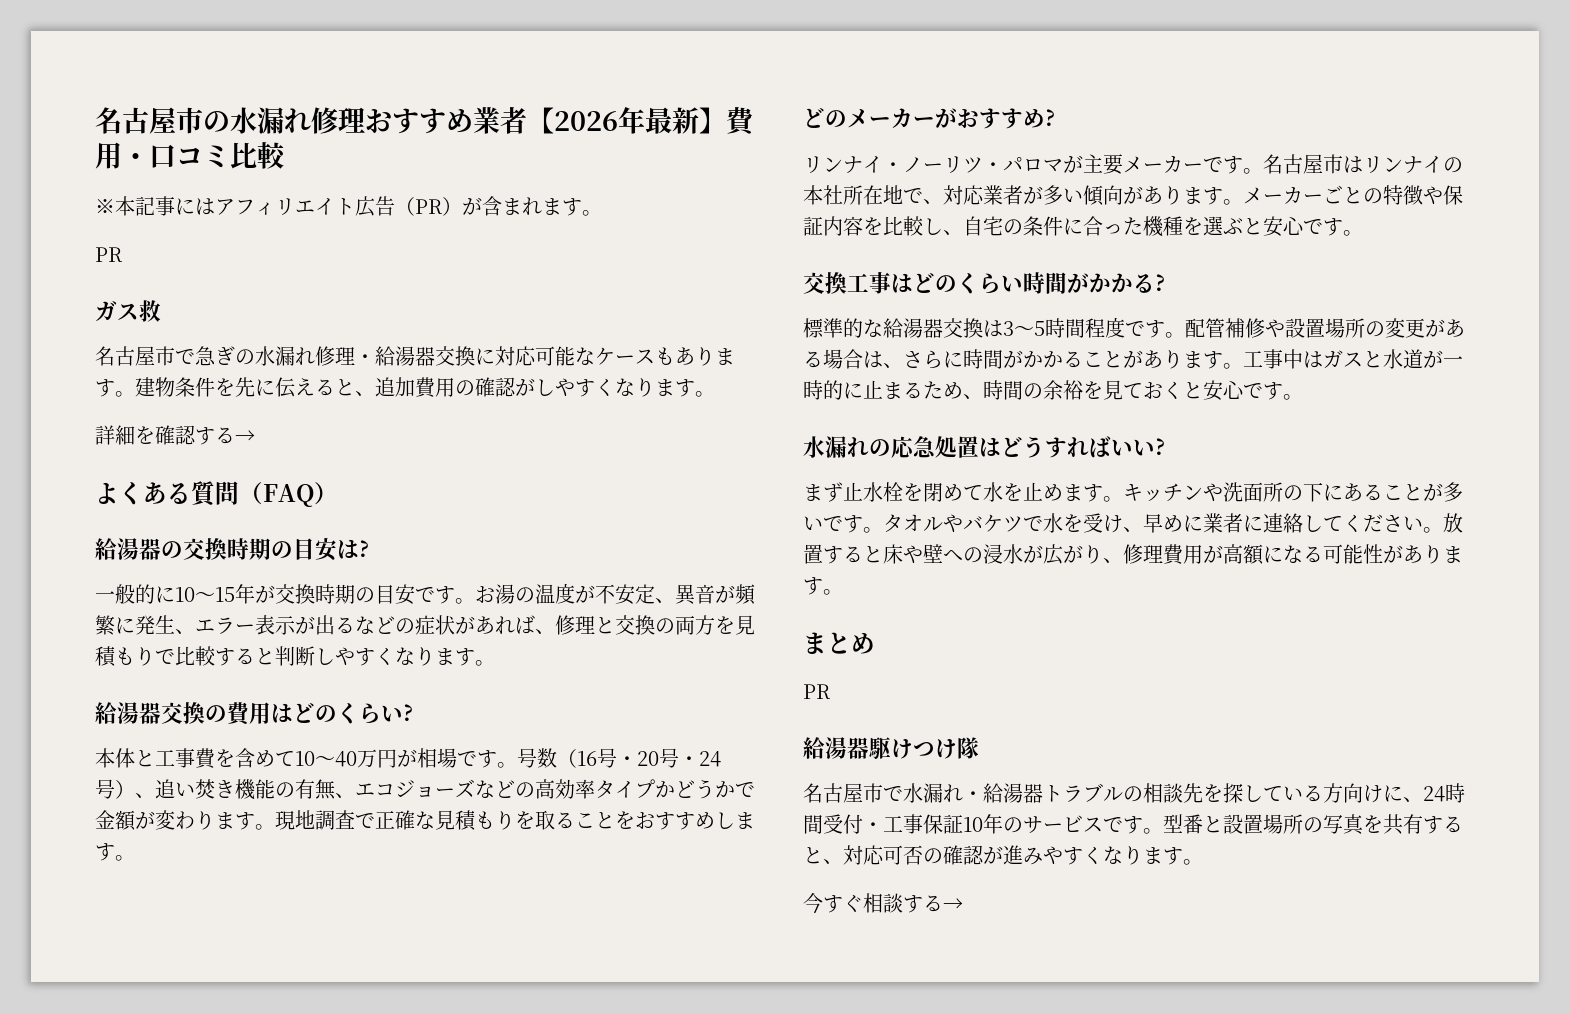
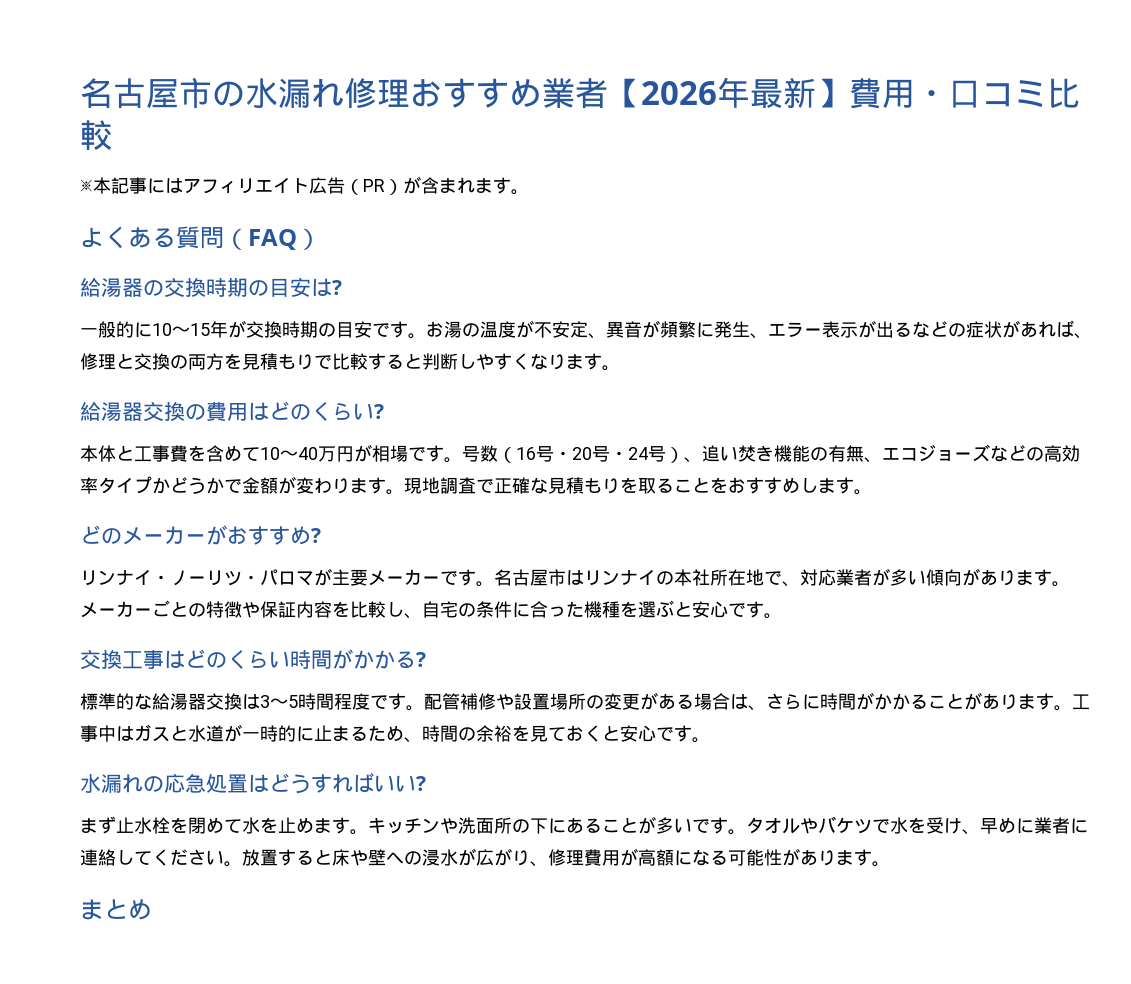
  ※本記事にはアフィリエイト広告（PR）が含まれます。
- PR
- ガス救
- 名古屋市で急ぎの水漏れ修理・給湯器交換に対応可能なケースもあります。建物条件を先に伝えると、追加費用の確認がしやすくなります。
- 詳細を確認する→
  まとめ
- PR
- 給湯器駆けつけ隊
- 名古屋市で水漏れ・給湯器トラブルの相談先を探している方向けに、24時間受付・工事保証10年のサービスです。型番と設置場所の写真を共有すると、対応可否の確認が進みやすくなります。
- 今すぐ相談する→

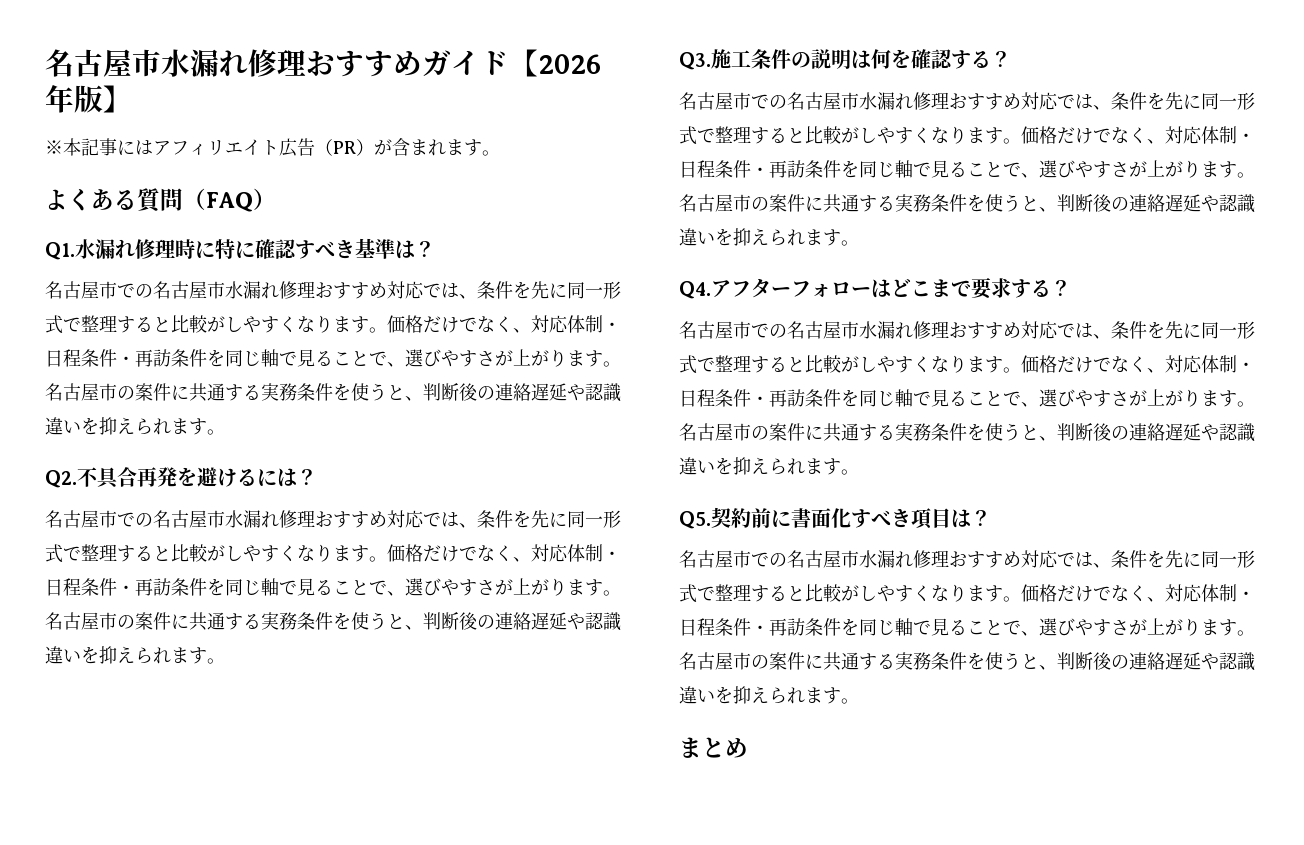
- 名古屋市の水漏れ修理おすすめ業者【2026年最新】費用・口コミ比較
+ 名古屋市水漏れ修理おすすめガイド【2026年版】
- 給湯器の交換時期の目安は?
- 一般的に10〜15年が交換時期の目安です。お湯の温度が不安定、異音が頻繁に発生、エラー表示が出るなどの症状があれば、修理と交換の両方を見積もりで比較すると判断しやすくなります。
- 給湯器交換の費用はどのくらい?
- 本体と工事費を含めて10〜40万円が相場です。号数（16号・20号・24号）、追い焚き機能の有無、エコジョーズなどの高効率タイプかどうかで金額が変わります。現地調査で正確な見積もりを取ることをおすすめします。
- どのメーカーがおすすめ?
- リンナイ・ノーリツ・パロマが主要メーカーです。名古屋市はリンナイの本社所在地で、対応業者が多い傾向があります。メーカーごとの特徴や保証内容を比較し、自宅の条件に合った機種を選ぶと安心です。
- 交換工事はどのくらい時間がかかる?
- 標準的な給湯器交換は3〜5時間程度です。配管補修や設置場所の変更がある場合は、さらに時間がかかることがあります。工事中はガスと水道が一時的に止まるため、時間の余裕を見ておくと安心です。
- 水漏れの応急処置はどうすればいい?
- まず止水栓を閉めて水を止めます。キッチンや洗面所の下にあることが多いです。タオルやバケツで水を受け、早めに業者に連絡してください。放置すると床や壁への浸水が広がり、修理費用が高額になる可能性があります。
+ Q1.水漏れ修理時に特に確認すべき基準は？
+ 名古屋市での名古屋市水漏れ修理おすすめ対応では、条件を先に同一形式で整理すると比較がしやすくなります。価格だけでなく、対応体制・日程条件・再訪条件を同じ軸で見ることで、選びやすさが上がります。名古屋市の案件に共通する実務条件を使うと、判断後の連絡遅延や認識違いを抑えられます。
+ Q2.不具合再発を避けるには？
+ 名古屋市での名古屋市水漏れ修理おすすめ対応では、条件を先に同一形式で整理すると比較がしやすくなります。価格だけでなく、対応体制・日程条件・再訪条件を同じ軸で見ることで、選びやすさが上がります。名古屋市の案件に共通する実務条件を使うと、判断後の連絡遅延や認識違いを抑えられます。
+ Q3.施工条件の説明は何を確認する？
+ 名古屋市での名古屋市水漏れ修理おすすめ対応では、条件を先に同一形式で整理すると比較がしやすくなります。価格だけでなく、対応体制・日程条件・再訪条件を同じ軸で見ることで、選びやすさが上がります。名古屋市の案件に共通する実務条件を使うと、判断後の連絡遅延や認識違いを抑えられます。
+ Q4.アフターフォローはどこまで要求する？
+ 名古屋市での名古屋市水漏れ修理おすすめ対応では、条件を先に同一形式で整理すると比較がしやすくなります。価格だけでなく、対応体制・日程条件・再訪条件を同じ軸で見ることで、選びやすさが上がります。名古屋市の案件に共通する実務条件を使うと、判断後の連絡遅延や認識違いを抑えられます。
+ Q5.契約前に書面化すべき項目は？
+ 名古屋市での名古屋市水漏れ修理おすすめ対応では、条件を先に同一形式で整理すると比較がしやすくなります。価格だけでなく、対応体制・日程条件・再訪条件を同じ軸で見ることで、選びやすさが上がります。名古屋市の案件に共通する実務条件を使うと、判断後の連絡遅延や認識違いを抑えられます。

